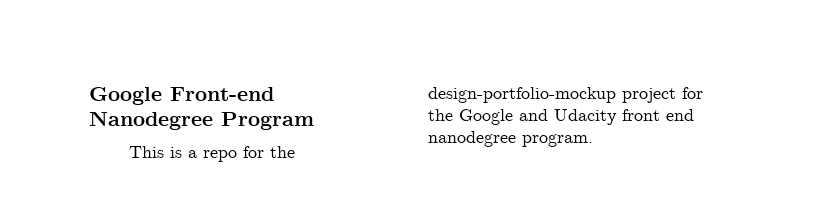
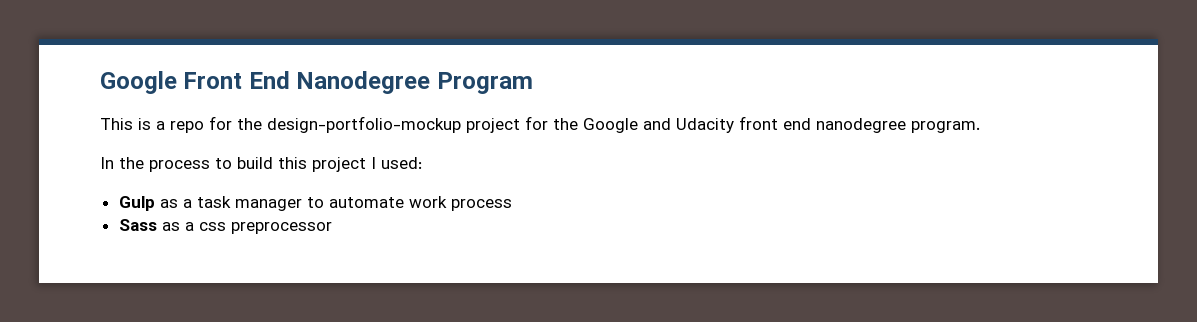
- Google Front-end Nanodegree Program
+ Google Front End Nanodegree Program
+ In the process to build this project I used:
+ Gulp as a task manager to automate work process
+ Sass as a css preprocessor

